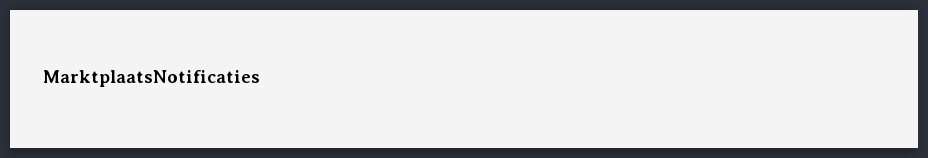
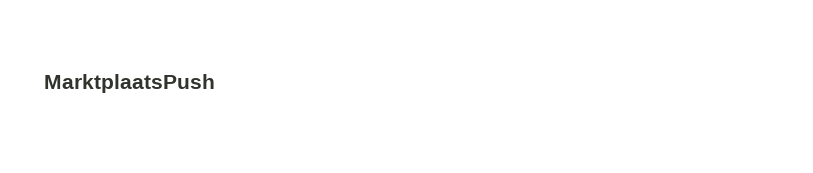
- MarktplaatsNotificaties
+ MarktplaatsPush

